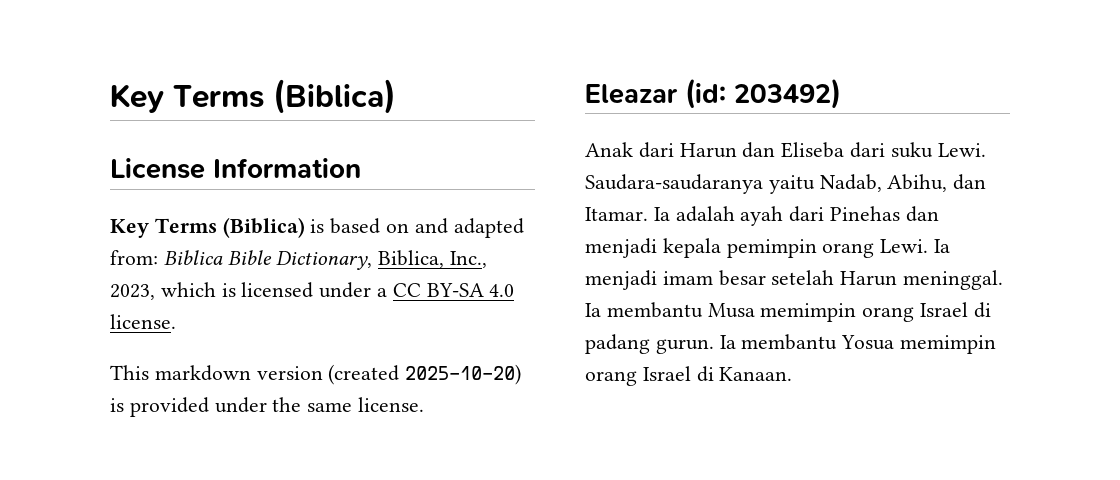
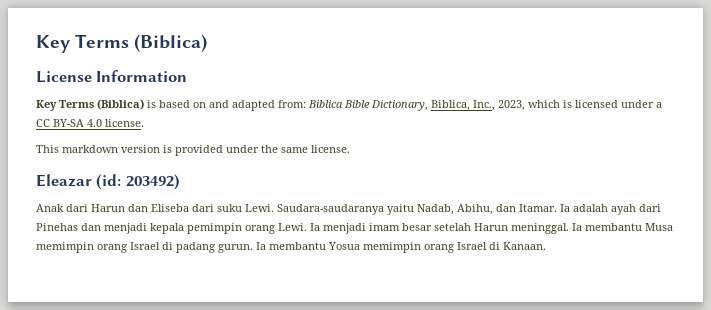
- This markdown version (created 2025-10-20) is provided under the same license.
+ This markdown version is provided under the same license.

